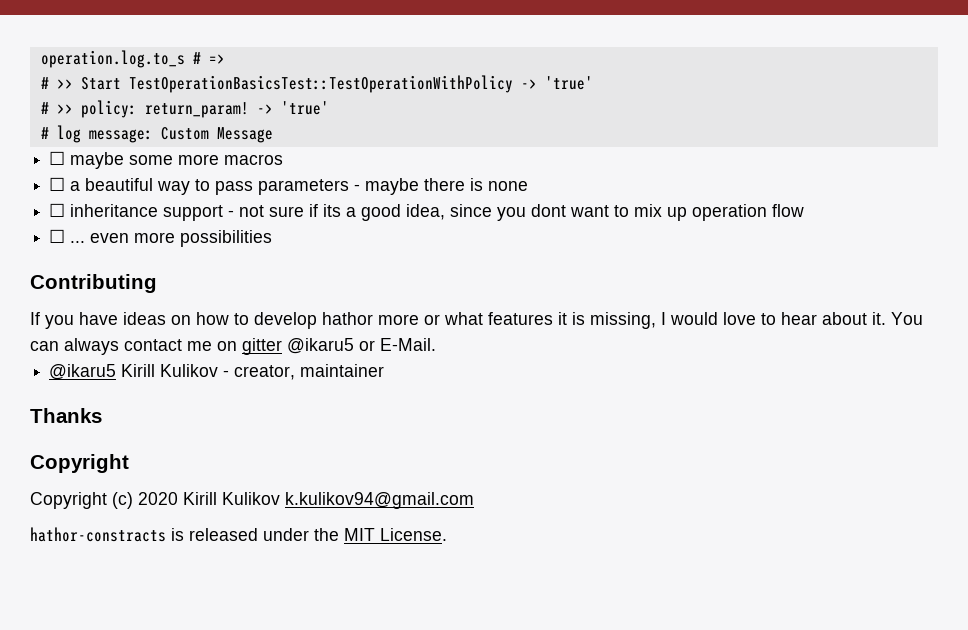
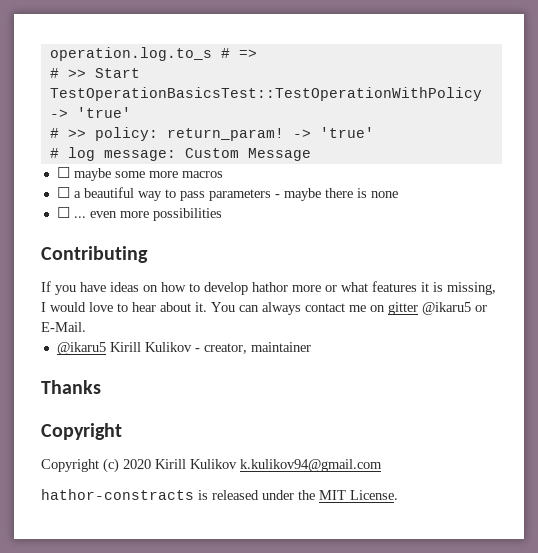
- ☐ inheritance support - not sure if its a good idea, since you dont want to mix up operation flow

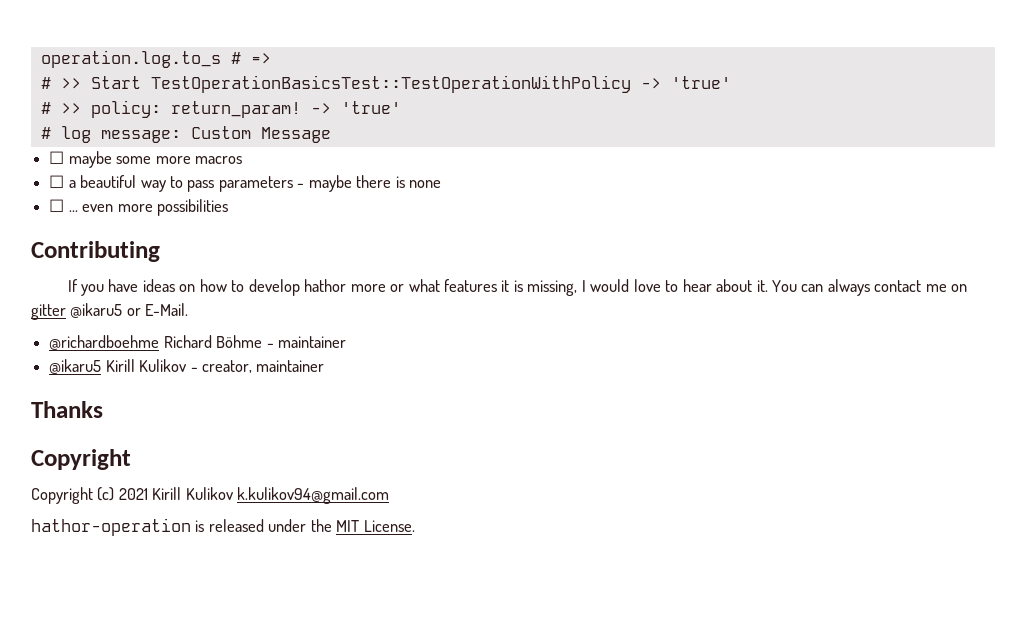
+ @richardboehme Richard Böhme - maintainer
- Copyright (c) 2020 Kirill Kulikov k.kulikov94@gmail.com
+ Copyright (c) 2021 Kirill Kulikov k.kulikov94@gmail.com
- hathor-constracts is released under the MIT License.
+ hathor-operation is released under the MIT License.

